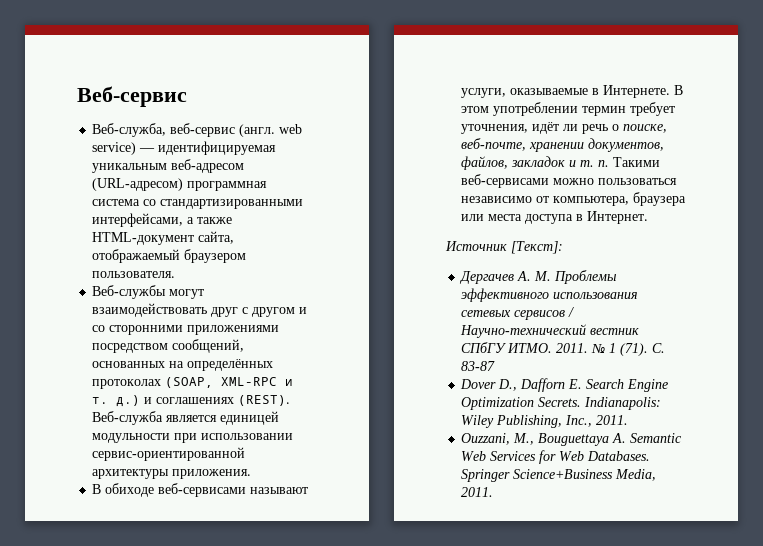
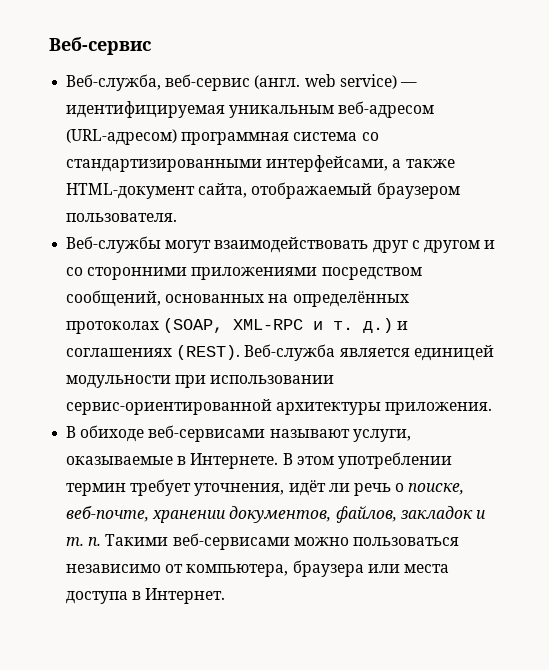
- Источник [Текст]:
- Дергачев А. М. Проблемы эффективного использования сетевых сервисов / Научно-технический вестник СПбГУ ИТМО. 2011. № 1 (71). С. 83-87
- Dover D., Dafforn E. Search Engine Optimization Secrets. Indianapolis: Wiley Publishing, Inc., 2011.
- Ouzzani, M., Bouguettaya A. Semantic Web Services for Web Databases. Springer Science+Business Media, 2011.

